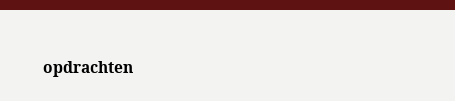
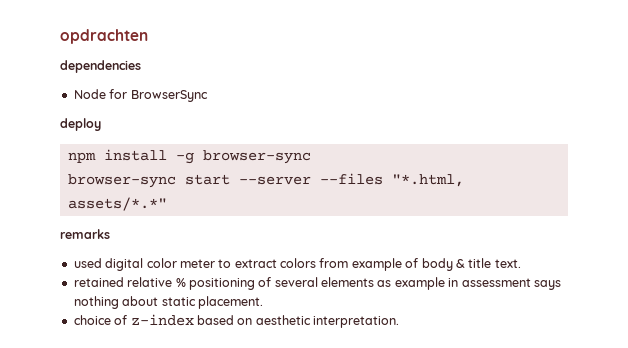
+ dependencies
+ Node for BrowserSync
+ deploy
+ npm install -g browser-sync
+ browser-sync start --server --files "*.html, assets/*.*"
+ remarks
+ used digital color meter to extract colors from example of body & title text.
+ retained relative % positioning of several elements as example in assessment says nothing about static placement.
+ choice of z-index based on aesthetic interpretation.

